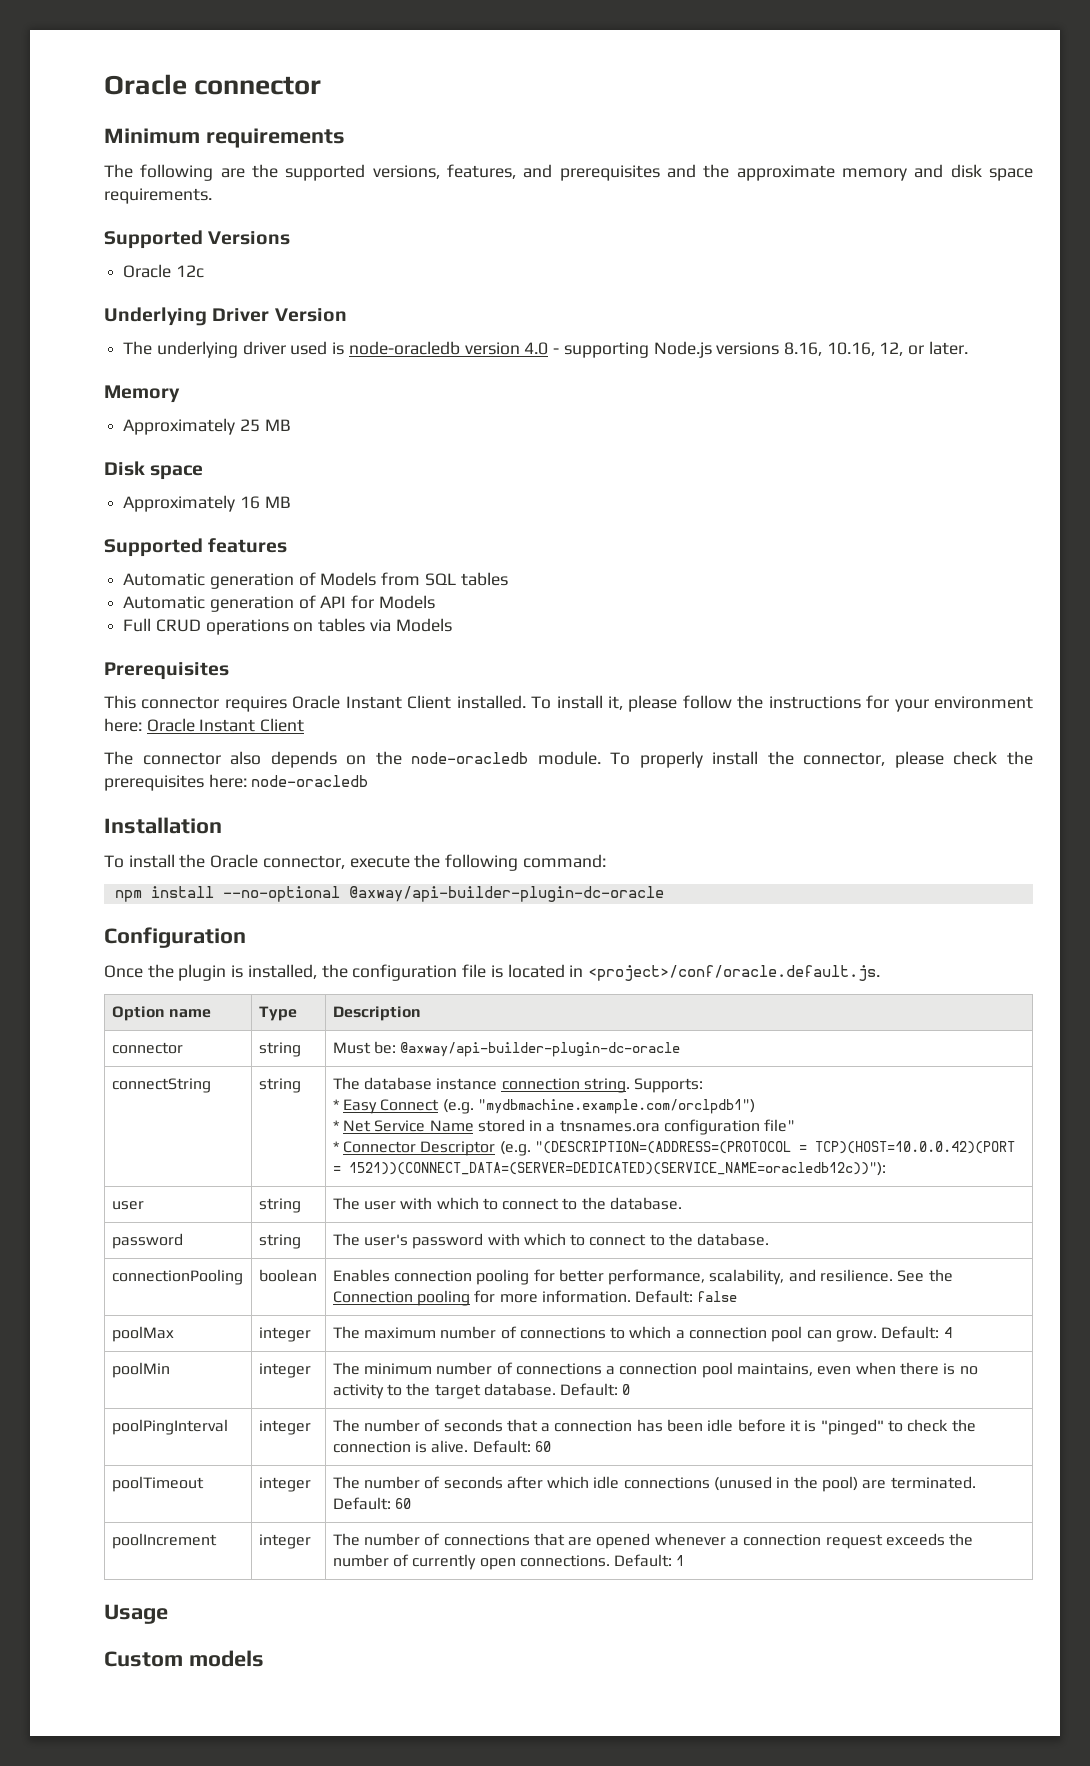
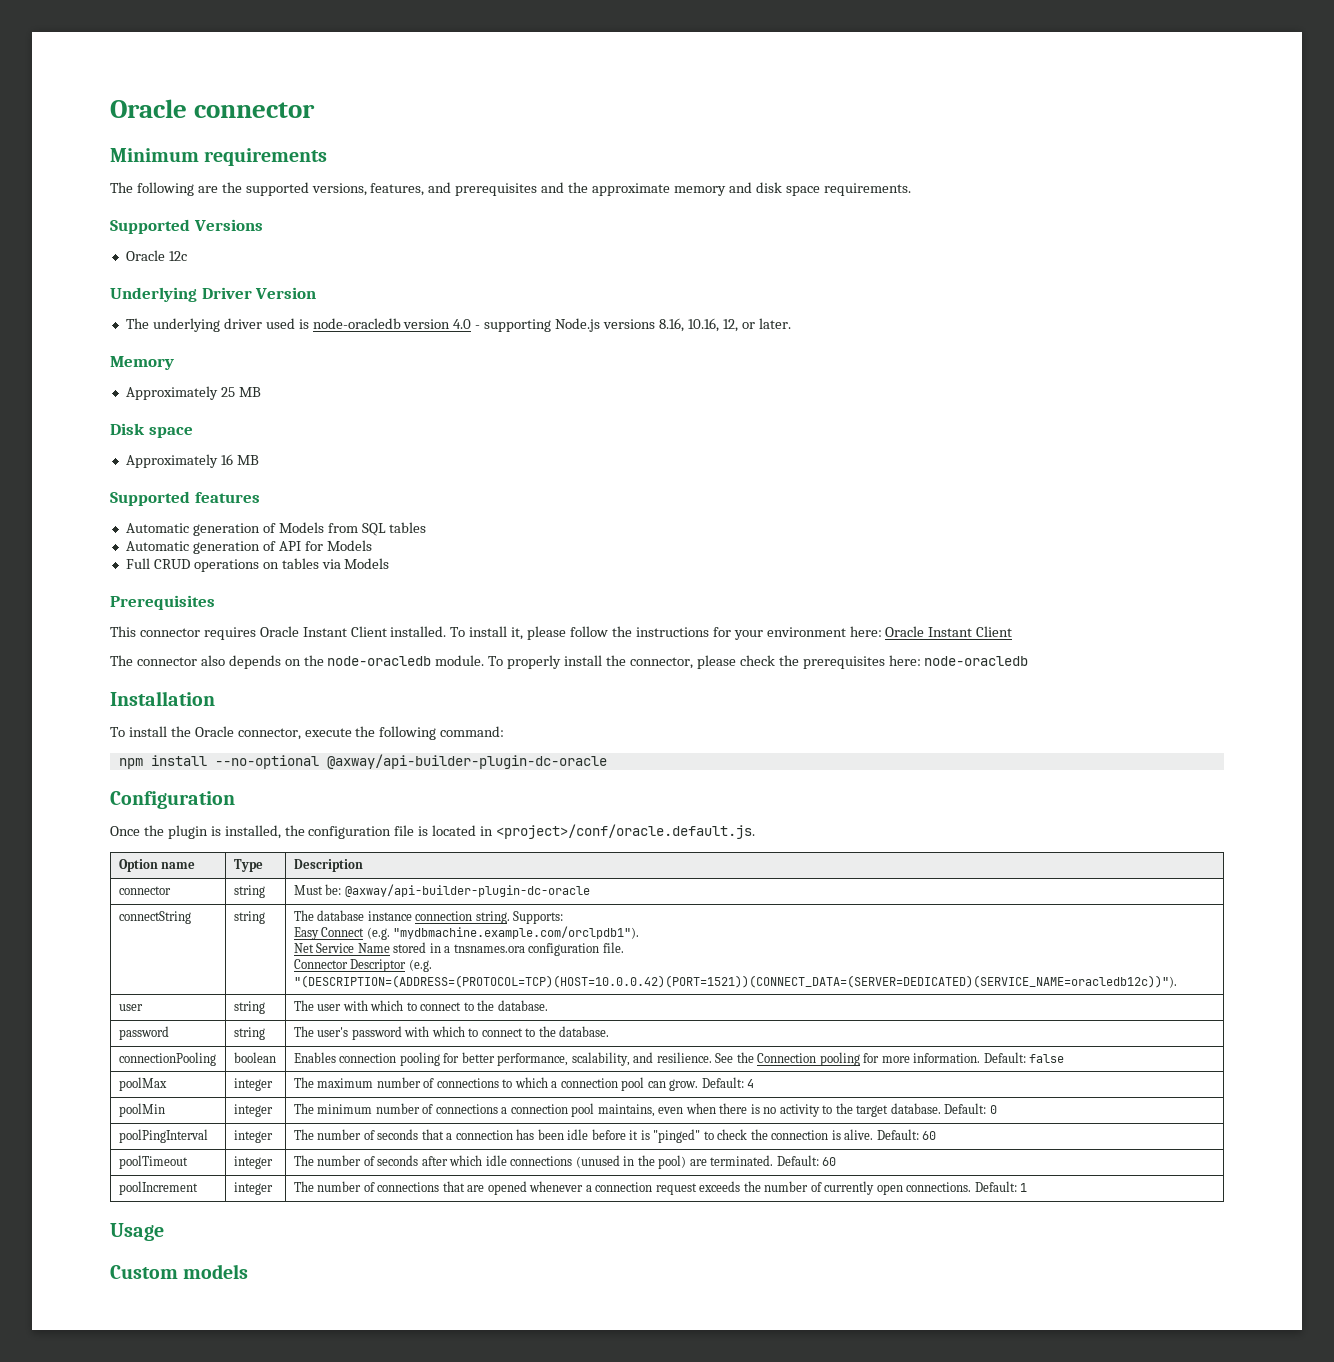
  connectString | string | The database instance connection string. Supports:
- * Easy Connect (e.g. "mydbmachine.example.com/orclpdb1")
- * Net Service Name stored in a tnsnames.ora configuration file"
- * Connector Descriptor (e.g. "(DESCRIPTION=(ADDRESS=(PROTOCOL = TCP)(HOST=10.0.0.42)(PORT = 1521))(CONNECT_DATA=(SERVER=DEDICATED)(SERVICE_NAME=oracledb12c))"):
+ Easy Connect (e.g. "mydbmachine.example.com/orclpdb1").
+ Net Service Name stored in a tnsnames.ora configuration file.
+ Connector Descriptor (e.g. "(DESCRIPTION=(ADDRESS=(PROTOCOL=TCP)(HOST=10.0.0.42)(PORT=1521))(CONNECT_DATA=(SERVER=DEDICATED)(SERVICE_NAME=oracledb12c))").

